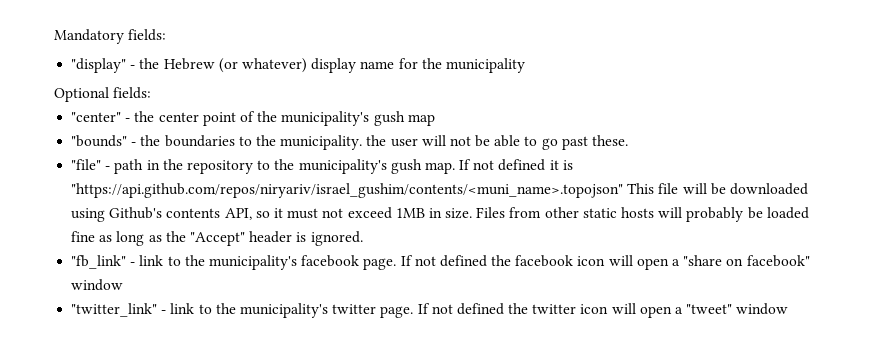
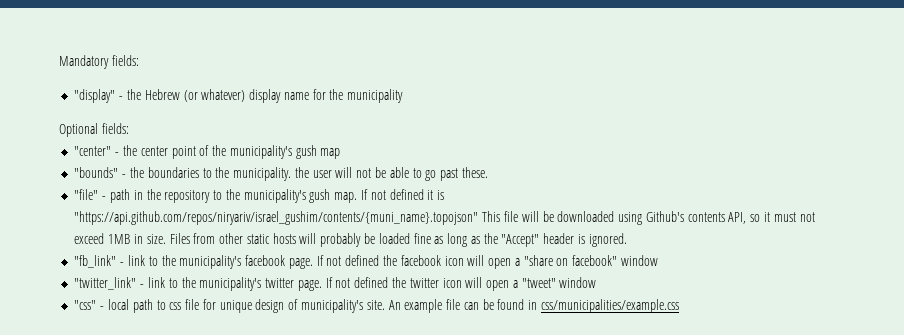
- If not defined it is "https://api.github.com/repos/niryariv/israel_gushim/contents/<muni_name>.topojson" This file will be downloaded using Github's contents API, so it must not exceed 1MB in size.
+ If not defined it is "https://api.github.com/repos/niryariv/israel_gushim/contents/{muni_name}.topojson" This file will be downloaded using Github's contents API, so it must not exceed 1MB in size.
+ "css" - local path to css file for unique design of municipality's site. An example file can be found in css/municipalities/example.css

